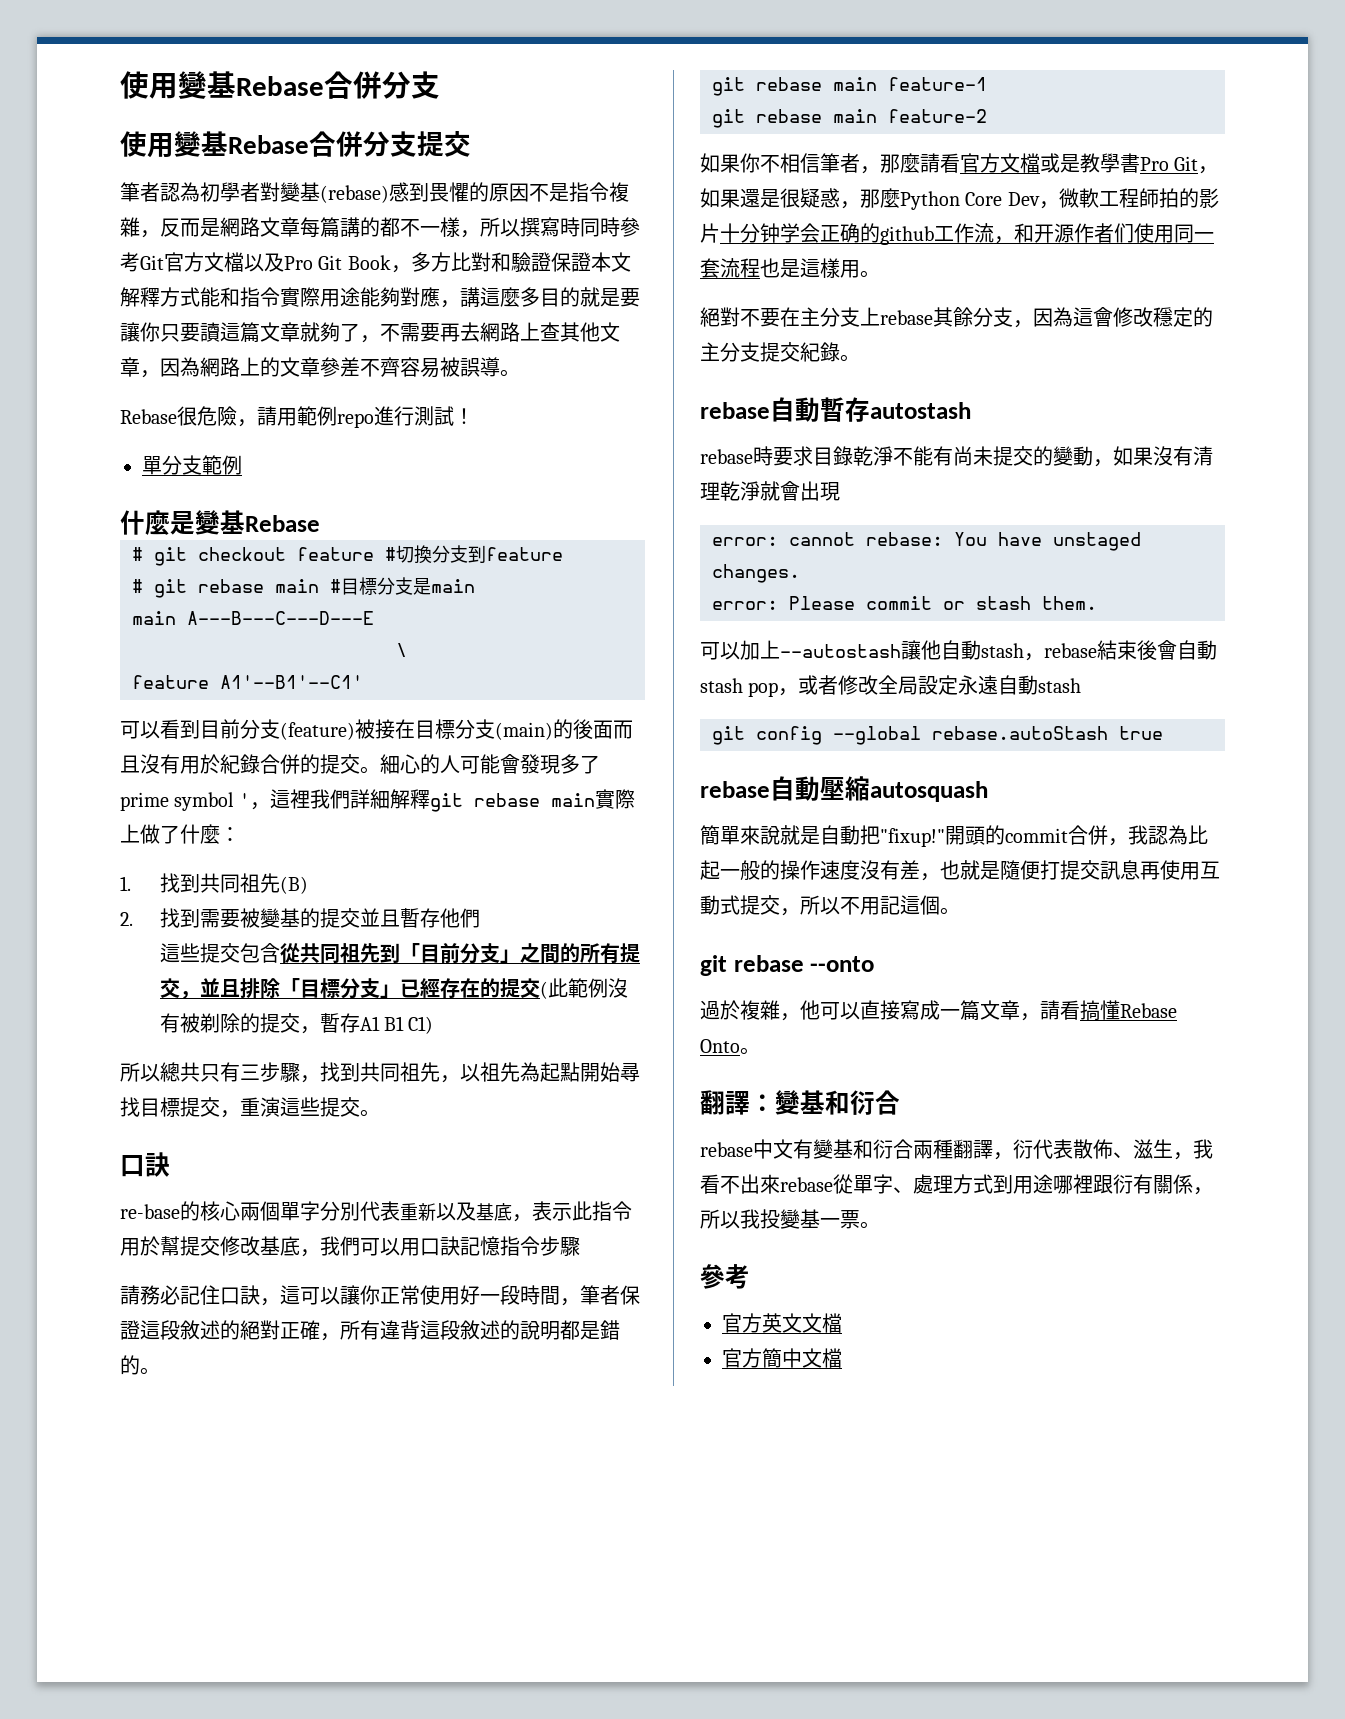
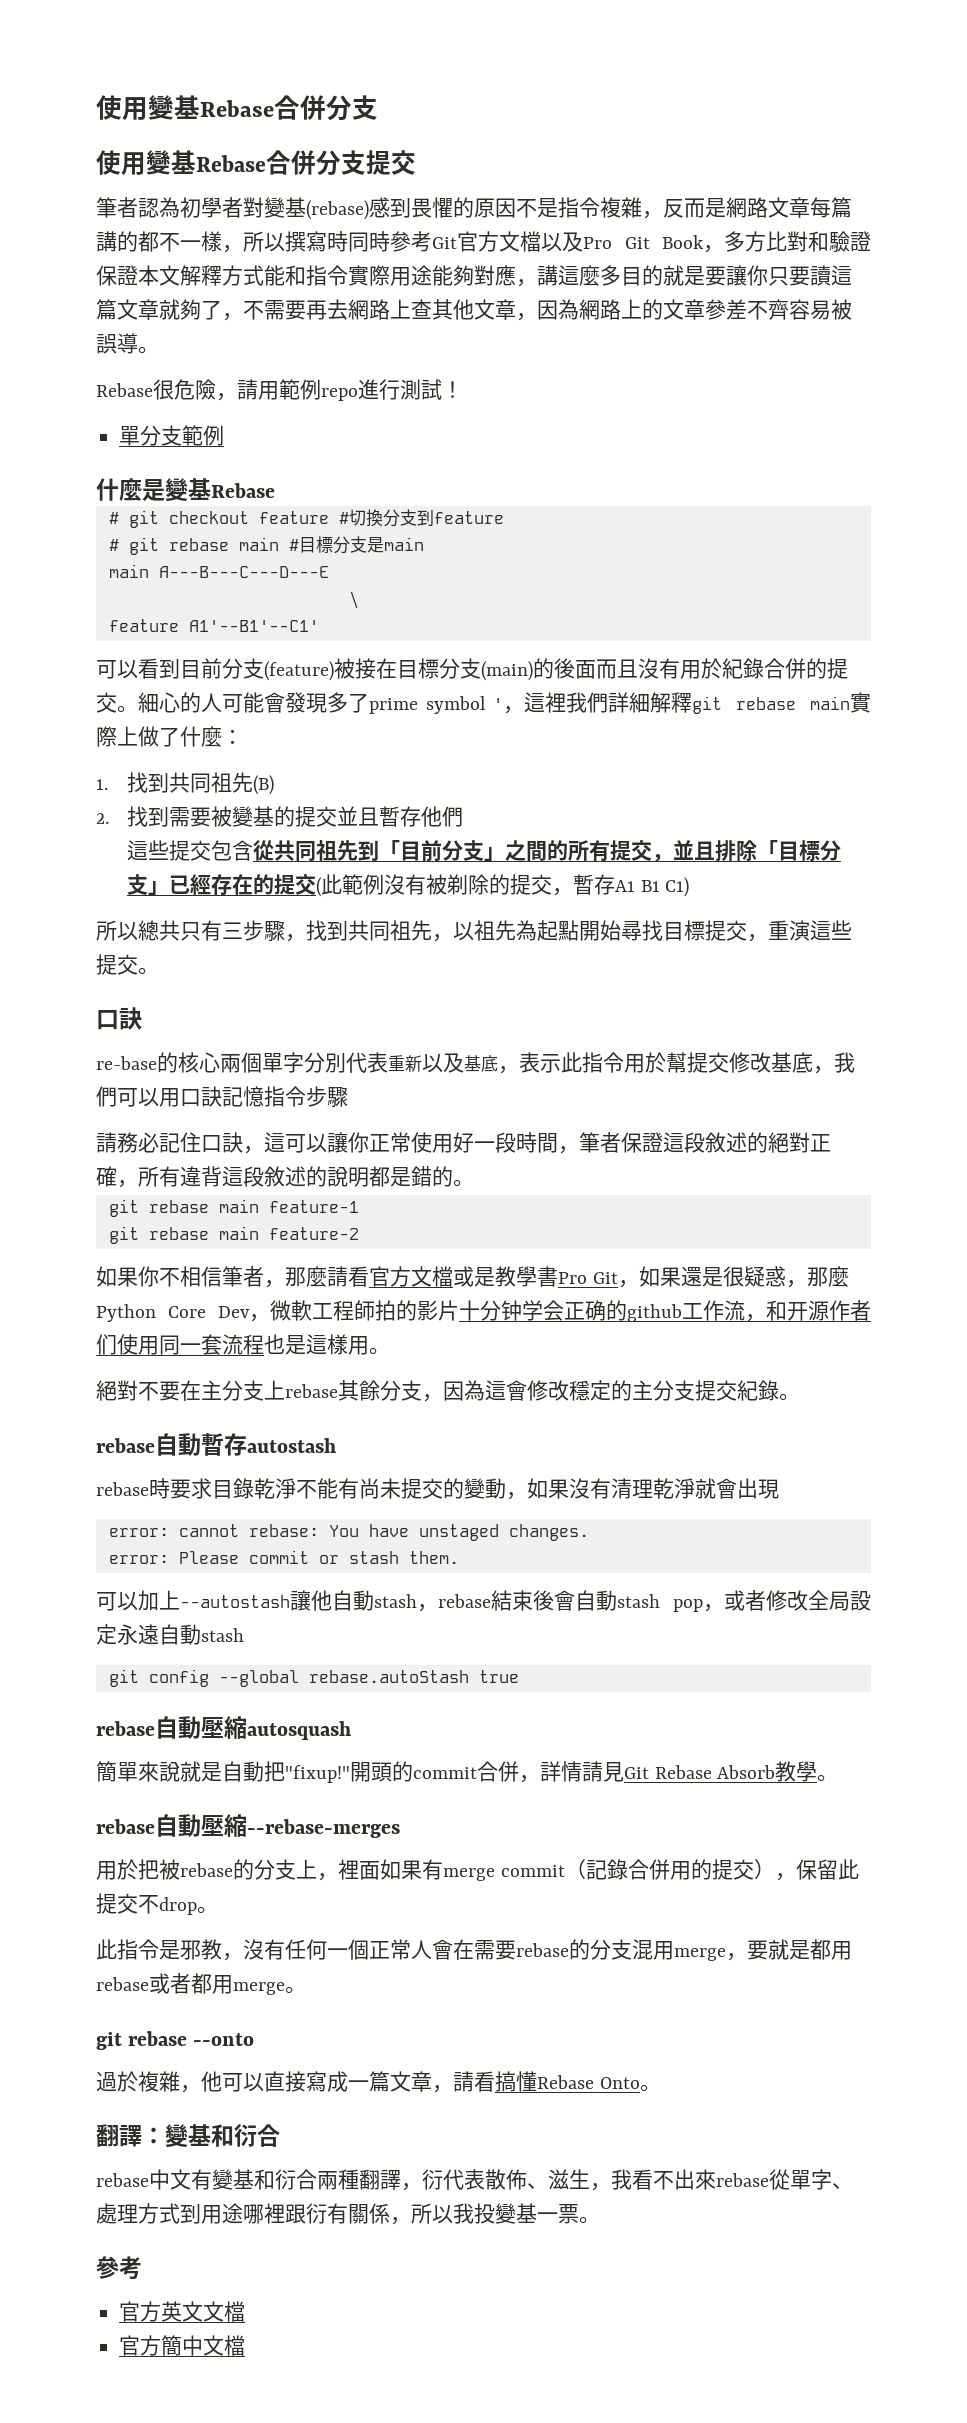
- 開頭的commit合併，我認為比起一般的操作速度沒有差，也就是隨便打提交訊息再使用互動式提交，所以不用記這個。
+ 開頭的commit合併，詳情請見Git Rebase Absorb教學。
+ rebase自動壓縮--rebase-merges
+ 用於把被rebase的分支上，裡面如果有merge commit（記錄合併用的提交），保留此提交不drop。
+ 此指令是邪教，沒有任何一個正常人會在需要rebase的分支混用merge，要就是都用rebase或者都用merge。

